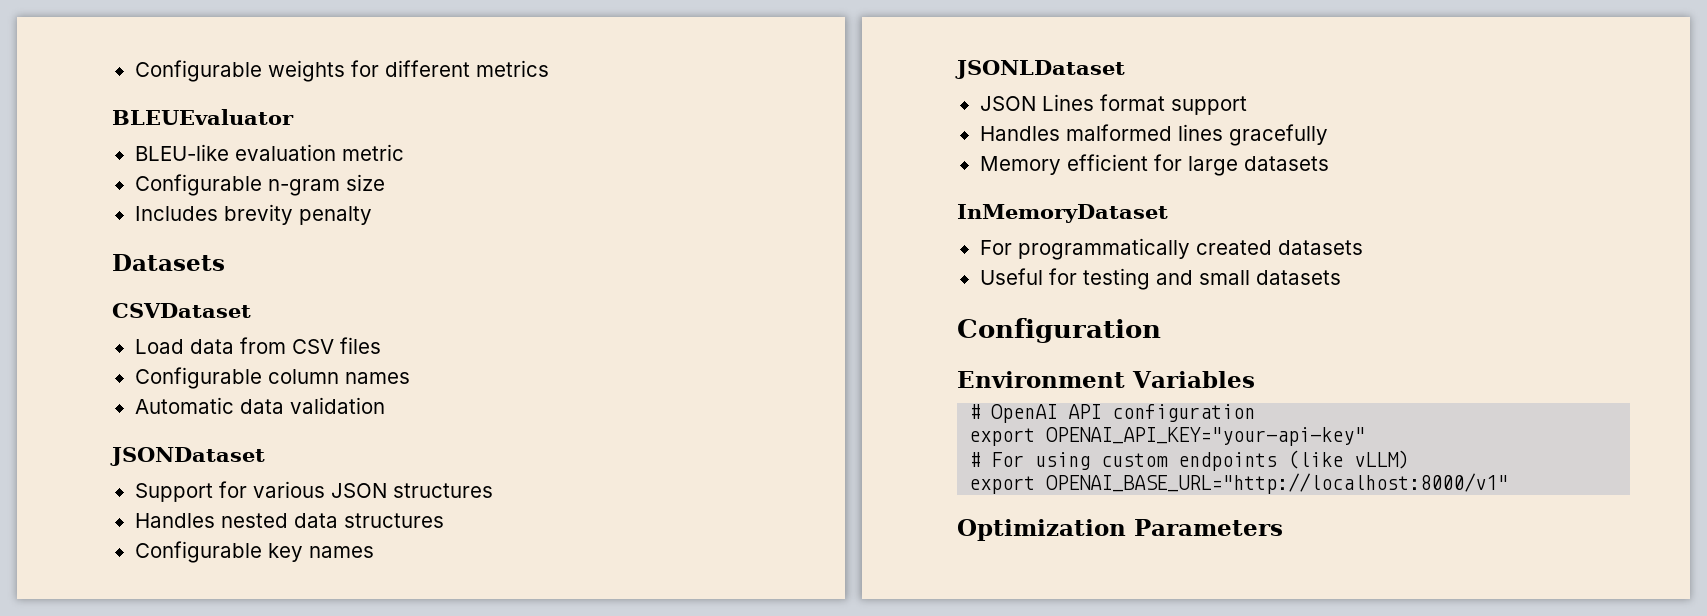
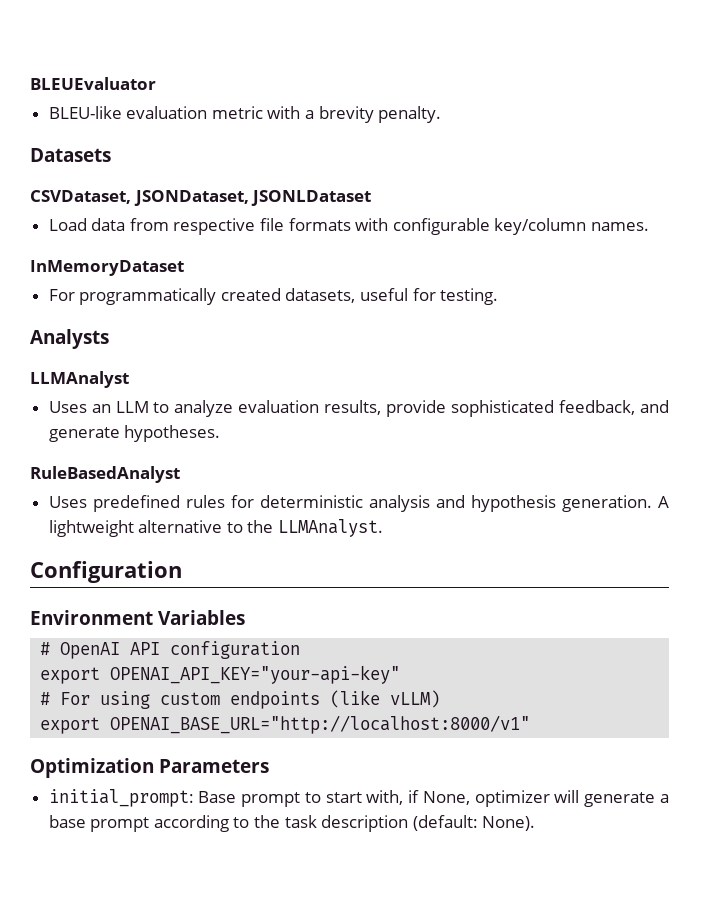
- Configurable weights for different metrics
- BLEU-like evaluation metric
- Configurable n-gram size
- Includes brevity penalty
+ BLEU-like evaluation metric with a brevity penalty.
  Datasets
- CSVDataset
- Load data from CSV files
- Configurable column names
- Automatic data validation
- JSONDataset
- Support for various JSON structures
- Handles nested data structures
- Configurable key names
- JSONLDataset
- JSON Lines format support
- Handles malformed lines gracefully
- Memory efficient for large datasets
+ CSVDataset, JSONDataset, JSONLDataset
+ Load data from respective file formats with configurable key/column names.
  InMemoryDataset
- For programmatically created datasets
- Useful for testing and small datasets
+ For programmatically created datasets, useful for testing.
+ Analysts
+ LLMAnalyst
+ Uses an LLM to analyze evaluation results, provide sophisticated feedback, and generate hypotheses.
+ RuleBasedAnalyst
+ Uses predefined rules for deterministic analysis and hypothesis generation. A lightweight alternative to the LLMAnalyst.
+ initial_prompt: Base prompt to start with, if None, optimizer will generate a base prompt according to the task description (default: None).

